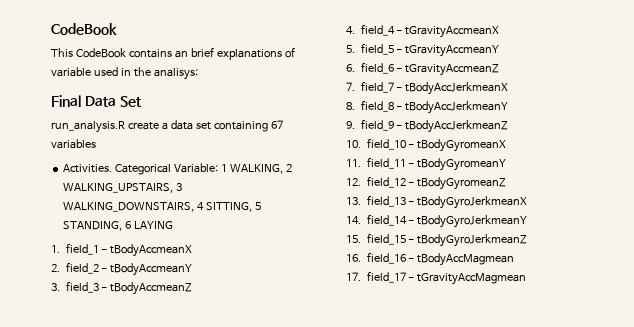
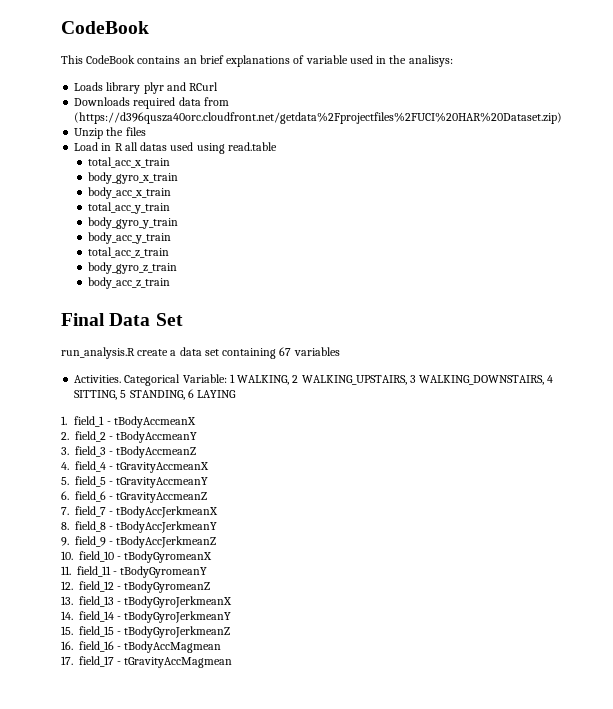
+ Loads library plyr and RCurl
+ Downloads required data from (https://d396qusza40orc.cloudfront.net/getdata%2Fprojectfiles%2FUCI%20HAR%20Dataset.zip)
+ Unzip the files
+ Load in R all datas used using read.table
+ total_acc_x_train
+ body_gyro_x_train
+ body_acc_x_train
+ total_acc_y_train
+ body_gyro_y_train
+ body_acc_y_train
+ total_acc_z_train
+ body_gyro_z_train
+ body_acc_z_train

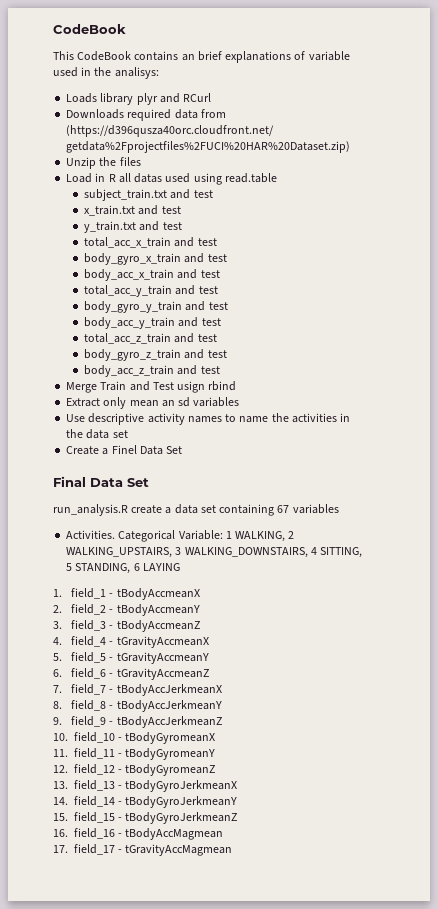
+ subject_train.txt and test
+ x_train.txt and test
+ y_train.txt and test
- total_acc_x_train
+ total_acc_x_train and test
- body_gyro_x_train
+ body_gyro_x_train and test
- body_acc_x_train
+ body_acc_x_train and test
- total_acc_y_train
+ total_acc_y_train and test
- body_gyro_y_train
+ body_gyro_y_train and test
- body_acc_y_train
+ body_acc_y_train and test
- total_acc_z_train
+ total_acc_z_train and test
- body_gyro_z_train
+ body_gyro_z_train and test
- body_acc_z_train
+ body_acc_z_train and test
+ Merge Train and Test usign rbind
+ Extract only mean an sd variables
+ Use descriptive activity names to name the activities in the data set
+ Create a Finel Data Set

